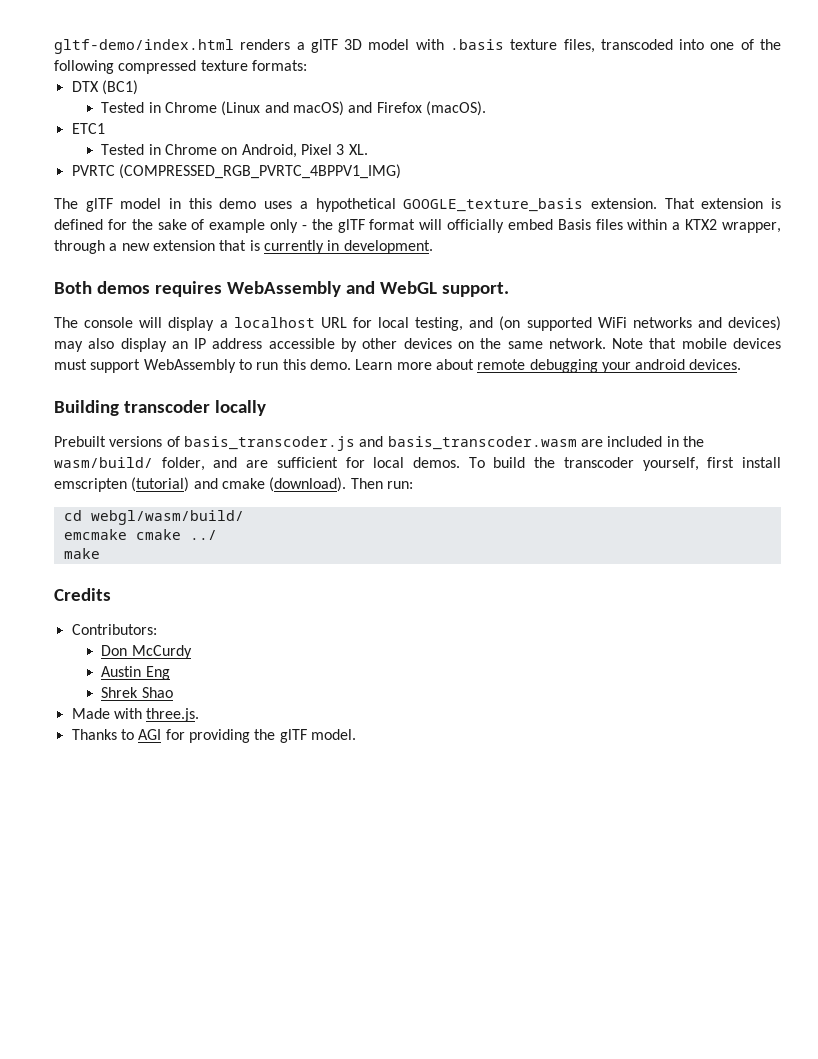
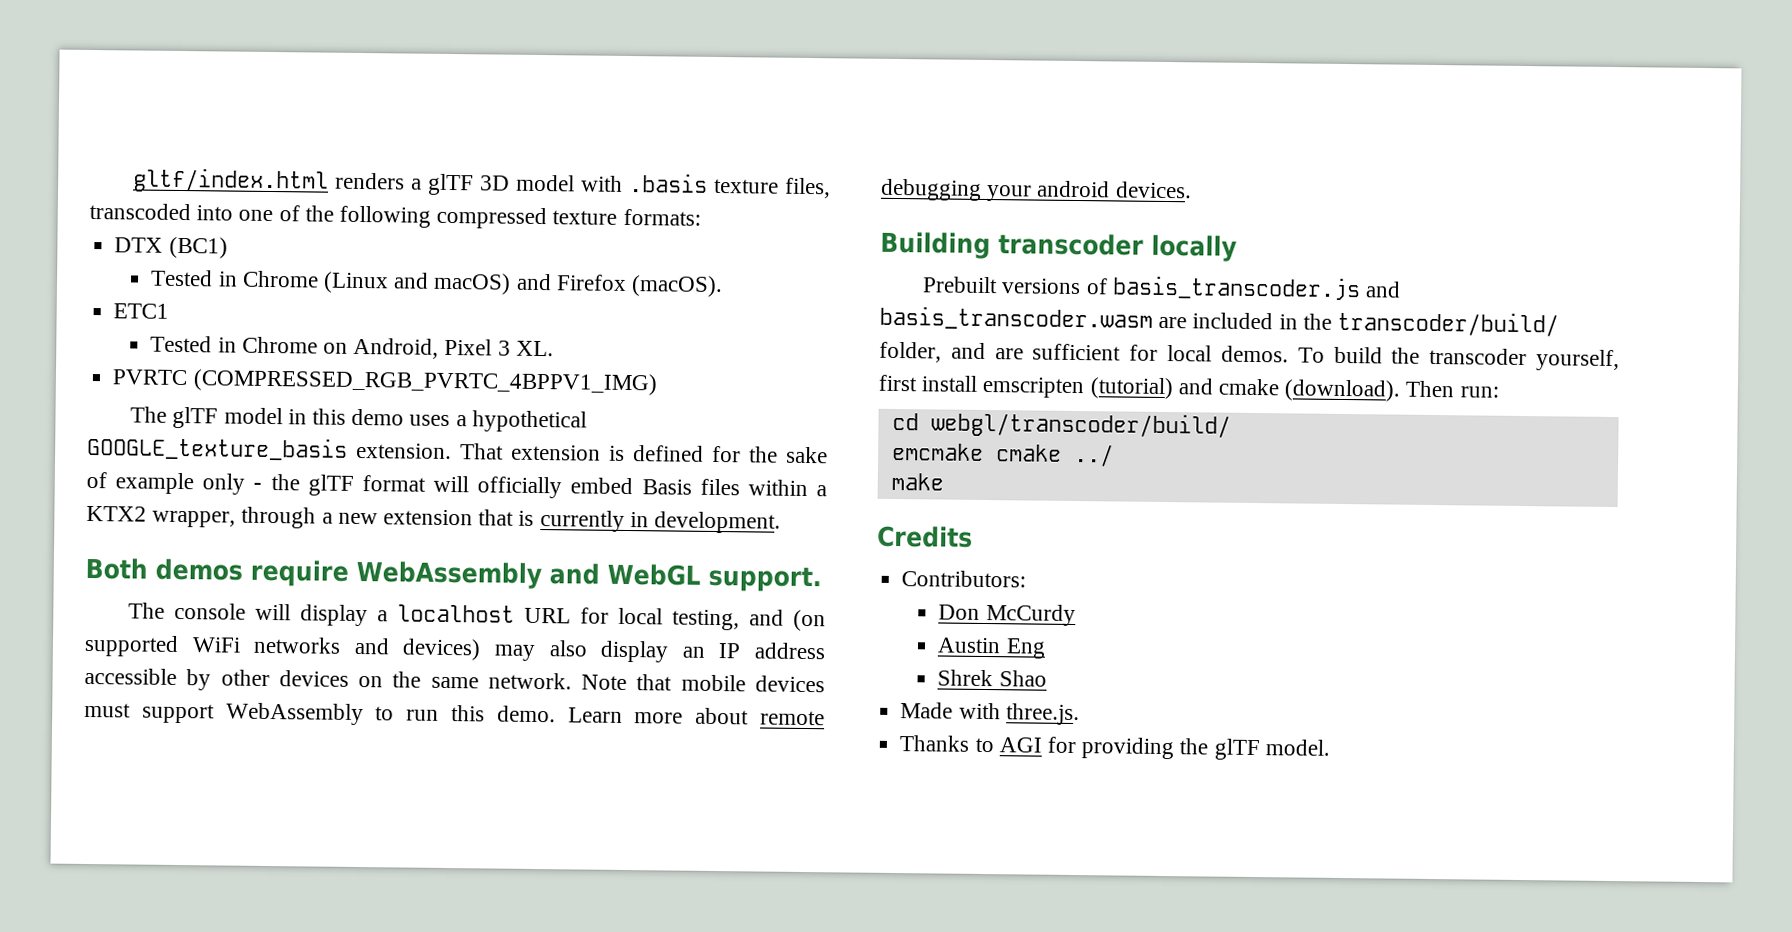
- gltf-demo/index.html renders a glTF 3D model with .basis texture files, transcoded into one of the following compressed texture formats:
+ gltf/index.html renders a glTF 3D model with .basis texture files, transcoded into one of the following compressed texture formats:
- Both demos requires WebAssembly and WebGL support.
+ Both demos require WebAssembly and WebGL support.
- Prebuilt versions of basis_transcoder.js and basis_transcoder.wasm are included in the wasm/build/ folder, and are sufficient for local demos.
+ Prebuilt versions of basis_transcoder.js and basis_transcoder.wasm are included in the transcoder/build/ folder, and are sufficient for local demos.
- cd webgl/wasm/build/
+ cd webgl/transcoder/build/

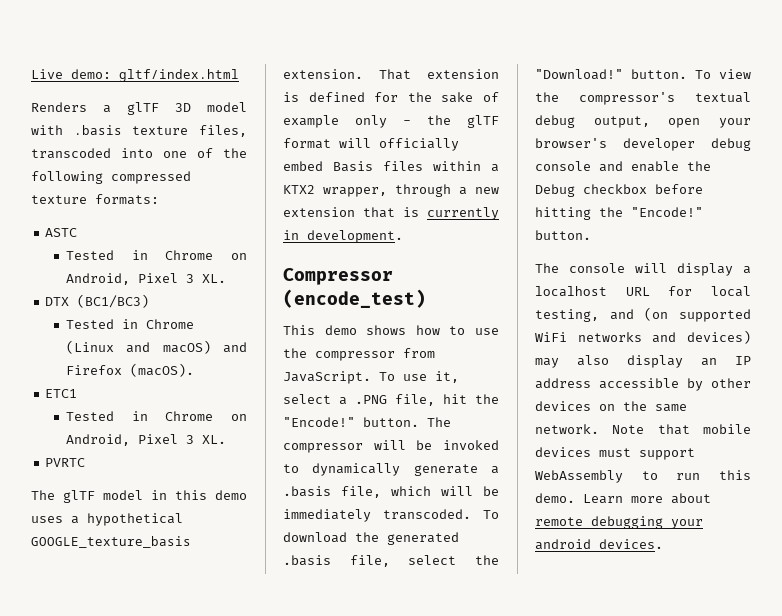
- gltf/index.html renders a glTF 3D model with .basis texture files, transcoded into one of the following compressed texture formats:
+ Live demo: gltf/index.html
+ Renders a glTF 3D model with .basis texture files, transcoded into one of the following compressed texture formats:
+ ASTC
+ Tested in Chrome on Android, Pixel 3 XL.
- DTX (BC1)
+ DTX (BC1/BC3)
- PVRTC (COMPRESSED_RGB_PVRTC_4BPPV1_IMG)
+ PVRTC
- Both demos require WebAssembly and WebGL support.
+ Compressor (encode_test)
+ This demo shows how to use the compressor from JavaScript. To use it, select a .PNG file, hit the "Encode!" button. The compressor will be invoked to dynamically generate a .basis file, which will be immediately transcoded. To download the generated .basis file, select the "Download!" button. To view the compressor's textual debug output, open your browser's developer debug console and enable the Debug checkbox before hitting the "Encode!" button.
- Building transcoder locally
- Prebuilt versions of basis_transcoder.js and basis_transcoder.wasm are included in the transcoder/build/ folder, and are sufficient for local demos. To build the transcoder yourself, first install emscripten (tutorial) and cmake (download). Then run:
- cd webgl/transcoder/build/
- emcmake cmake ../
- make
- Credits
- Contributors:
- Don McCurdy
- Austin Eng
- Shrek Shao
- Made with three.js.
- Thanks to AGI for providing the glTF model.

